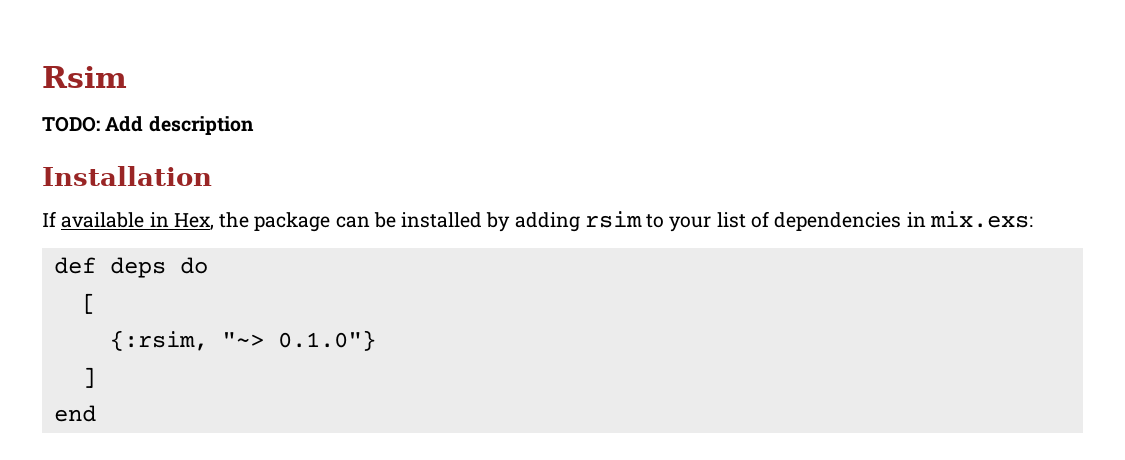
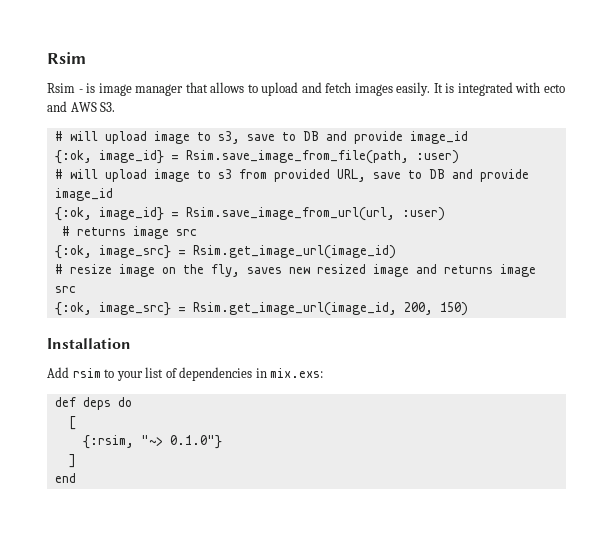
- TODO: Add description
+ Rsim - is image manager that allows to upload and fetch images easily. It is integrated with ecto and AWS S3.
+ # will upload image to s3, save to DB and provide image_id
+ {:ok, image_id} = Rsim.save_image_from_file(path, :user)
+ # will upload image to s3 from provided URL, save to DB and provide image_id
+ {:ok, image_id} = Rsim.save_image_from_url(url, :user)
+ # returns image src
+ {:ok, image_src} = Rsim.get_image_url(image_id)
+ # resize image on the fly, saves new resized image and returns image src
+ {:ok, image_src} = Rsim.get_image_url(image_id, 200, 150)
  Installation
- If available in Hex, the package can be installed by adding rsim to your list of dependencies in mix.exs:
+ Add rsim to your list of dependencies in mix.exs:

